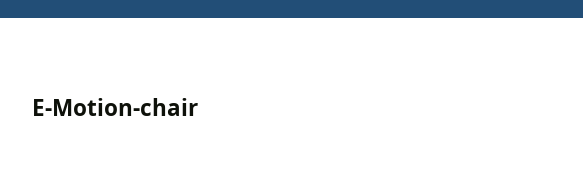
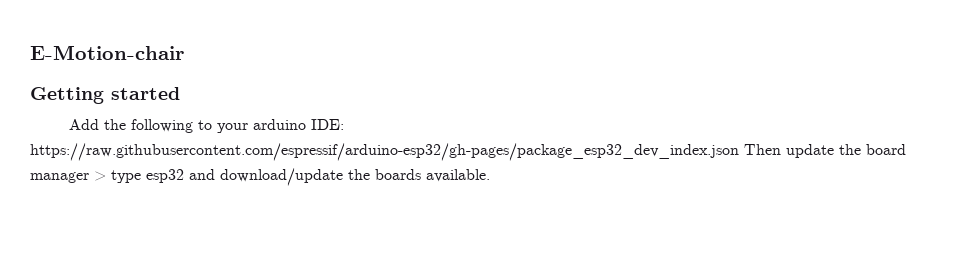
+ Getting started
+ Add the following to your arduino IDE: https://raw.githubusercontent.com/espressif/arduino-esp32/gh-pages/package_esp32_dev_index.json Then update the board manager > type esp32 and download/update the boards available.

